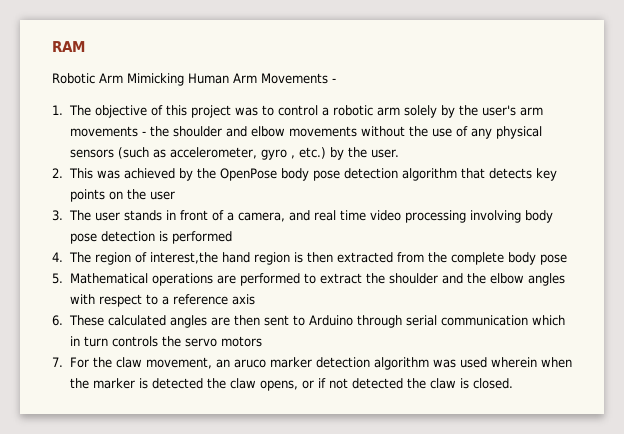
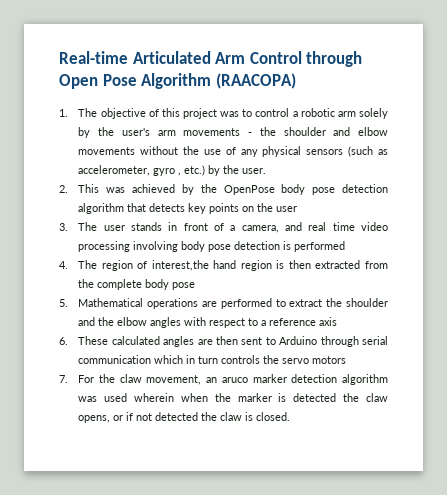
- RAM
- Robotic Arm Mimicking Human Arm Movements -
+ Real-time Articulated Arm Control through Open Pose Algorithm (RAACOPA)

